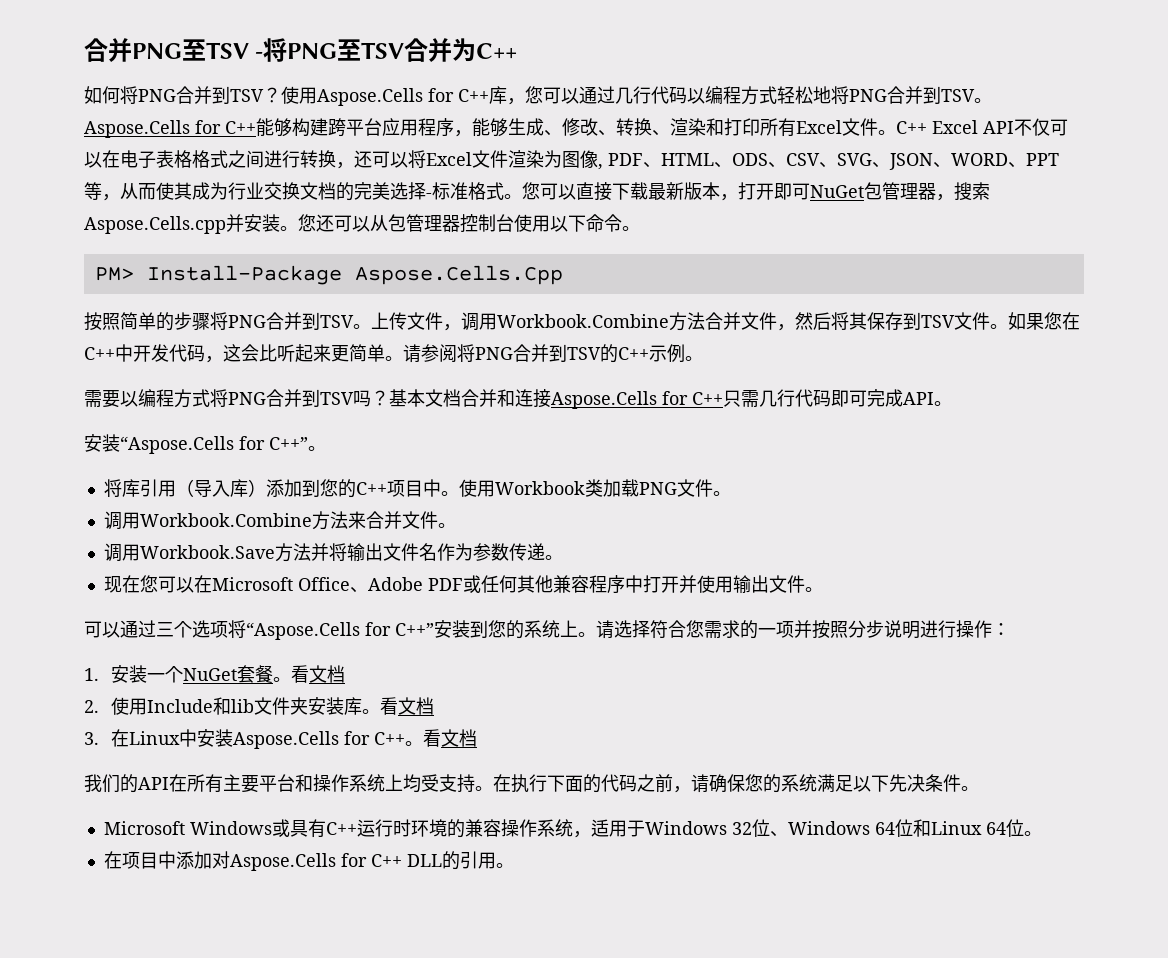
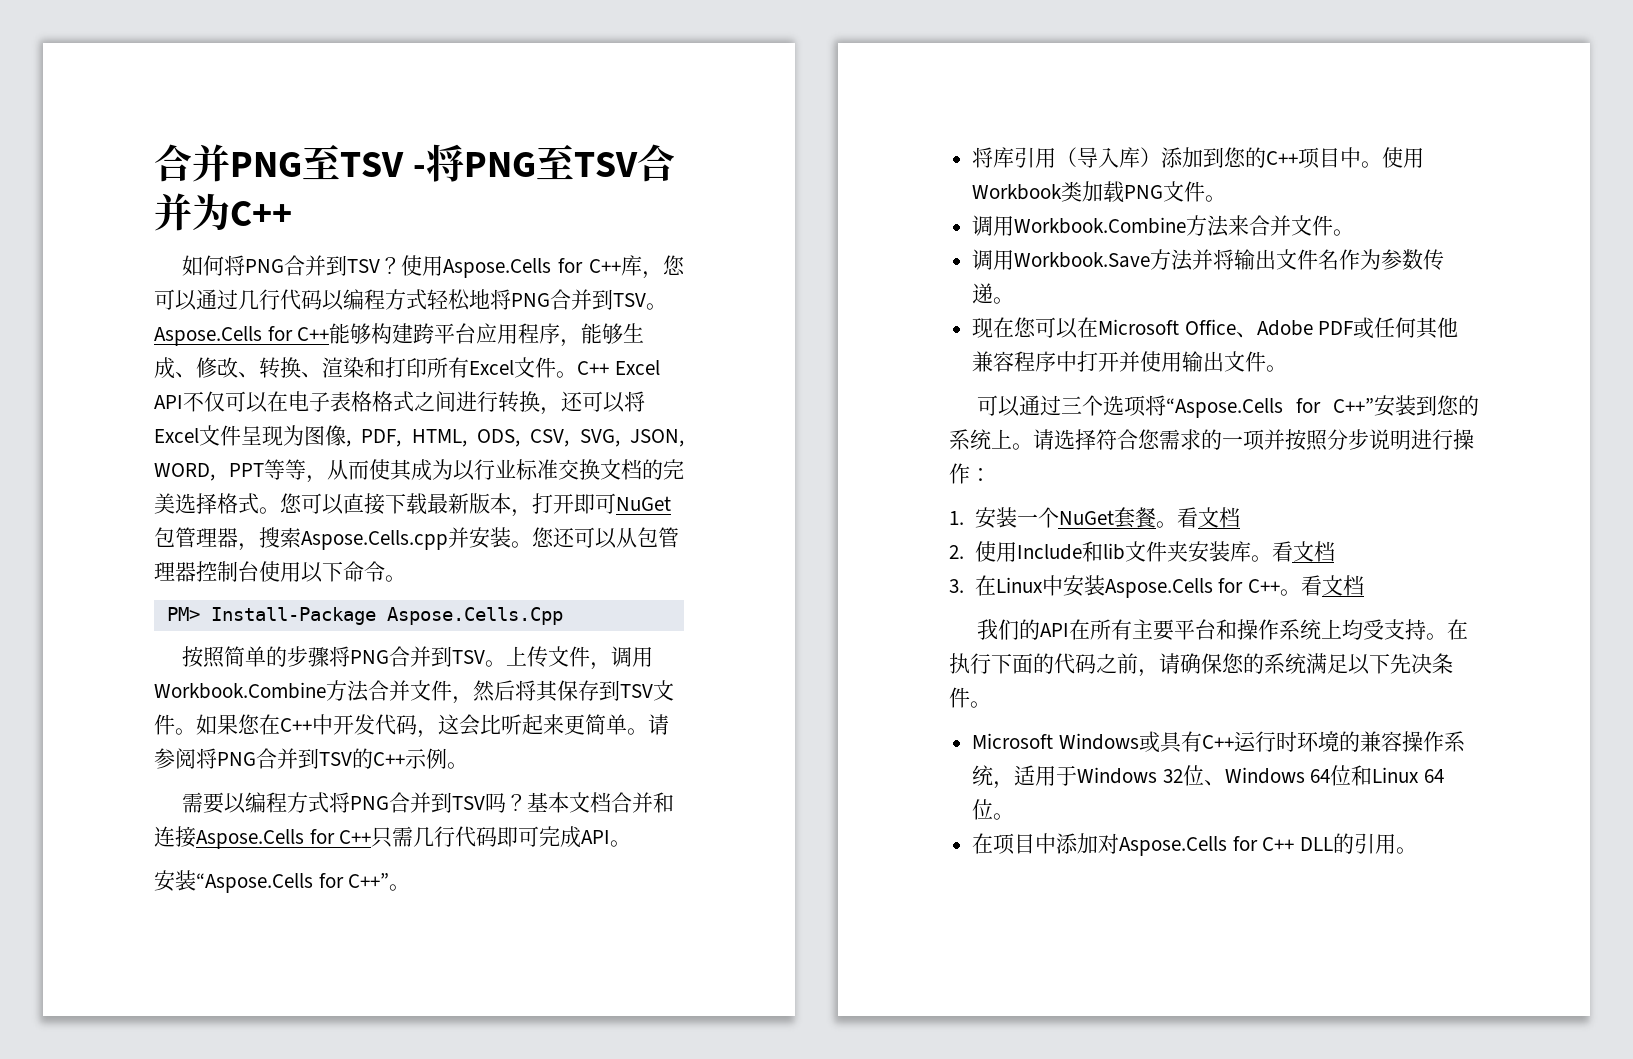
- C++ Excel API不仅可以在电子表格格式之间进行转换，还可以将Excel文件渲染为图像, PDF、HTML、ODS、CSV、SVG、JSON、WORD、PPT等，从而使其成为行业交换文档的完美选择-标准格式。
+ C++ Excel API不仅可以在电子表格格式之间进行转换，还可以将Excel文件呈现为图像, PDF, HTML, ODS, CSV, SVG, JSON, WORD, PPT等等，从而使其成为以行业标准交换文档的完美选择格式。

